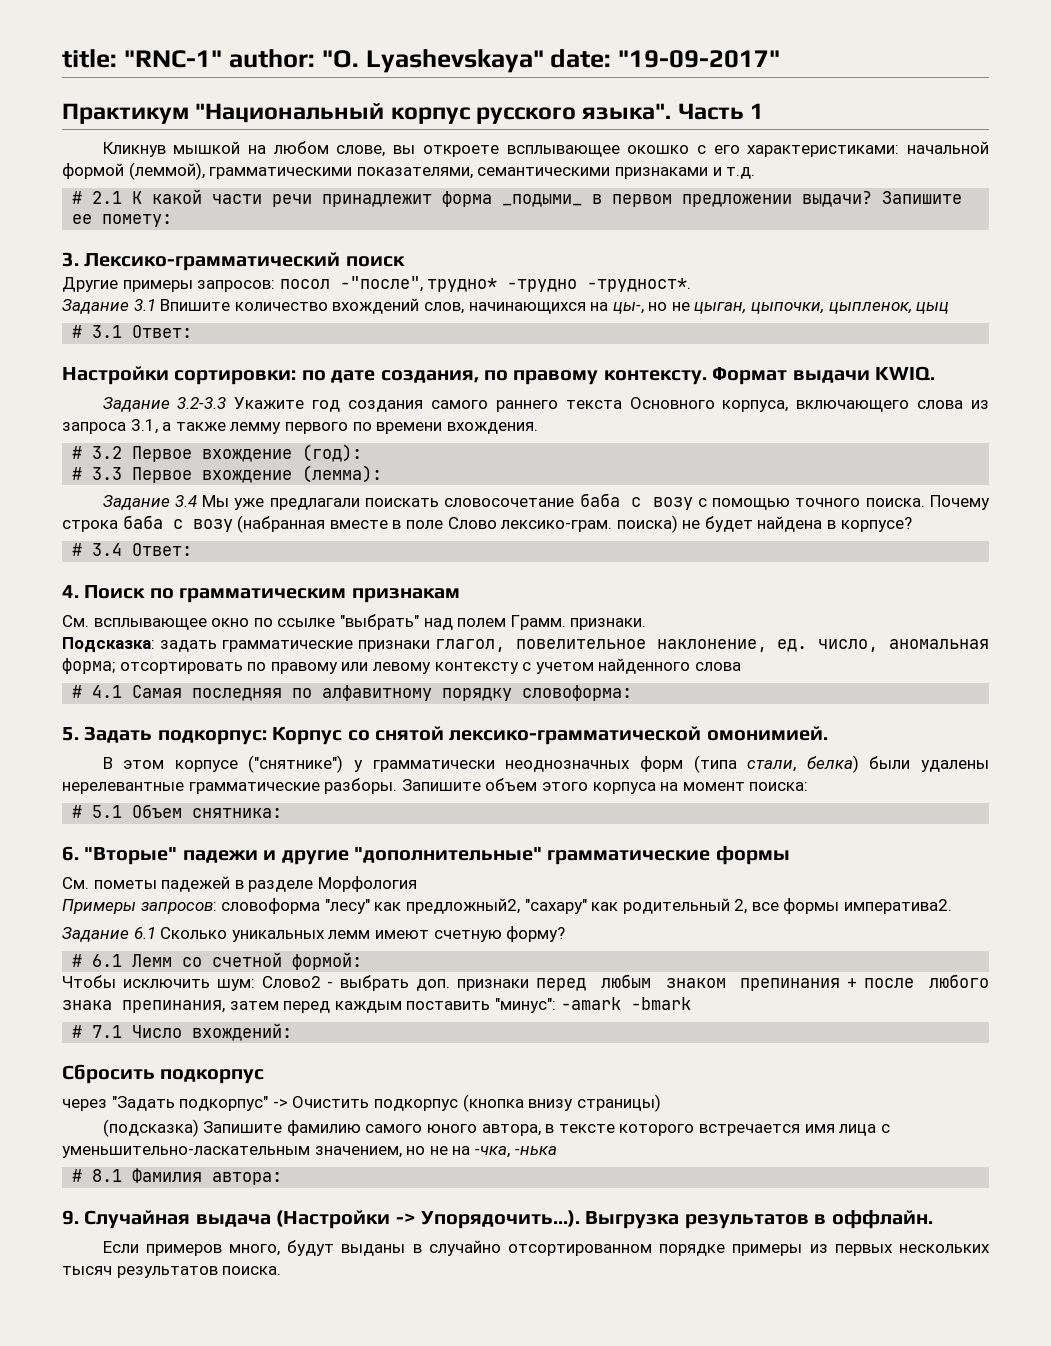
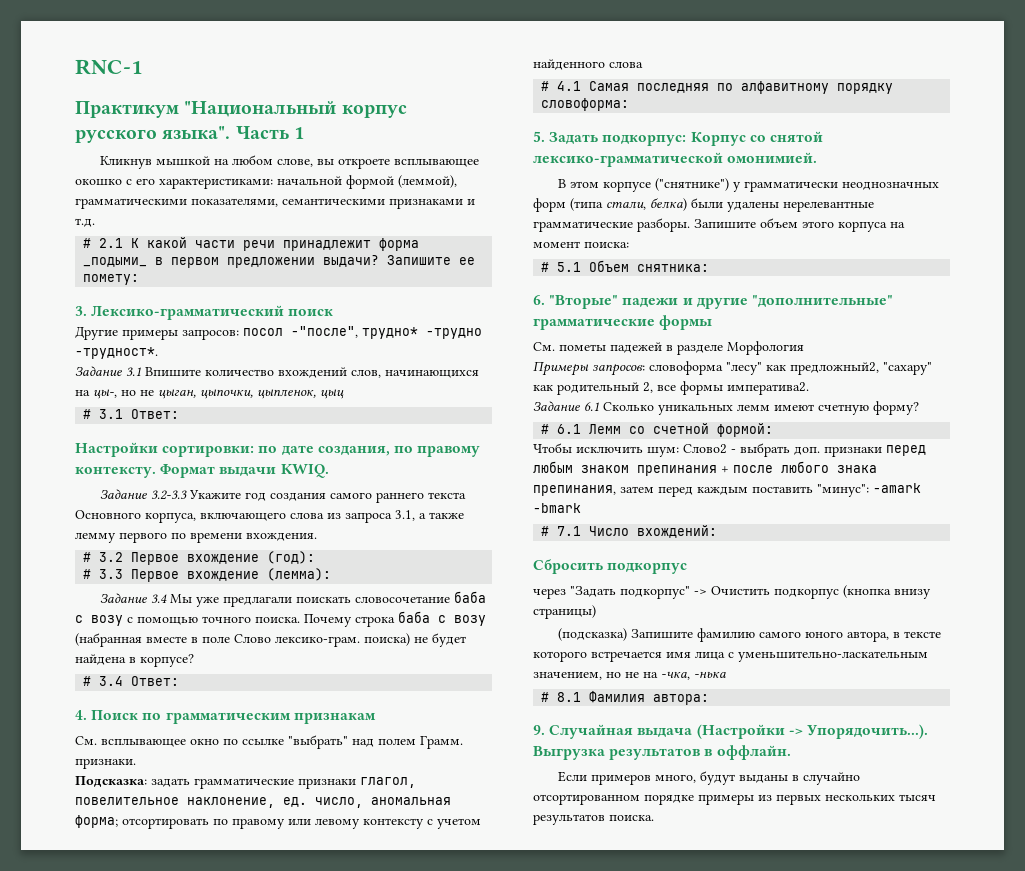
- title: "RNC-1" author: "O. Lyashevskaya" date: "19-09-2017"
+ RNC-1

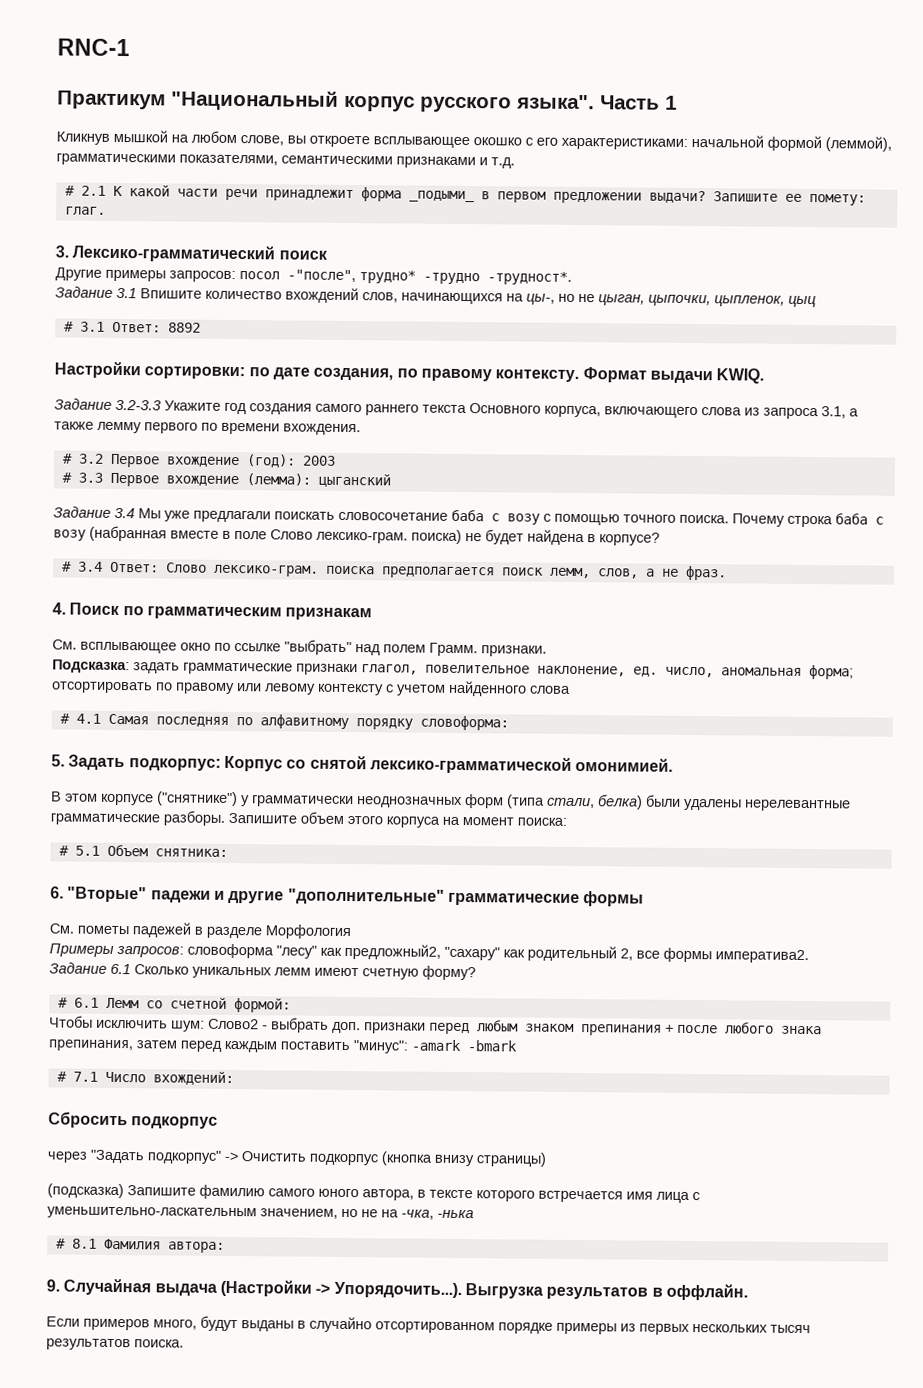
- Запишите ее помету:
+ Запишите ее помету: глаг.
- # 3.1 Ответ:
+ # 3.1 Ответ: 8892
- # 3.2 Первое вхождение (год):
+ # 3.2 Первое вхождение (год): 2003
- # 3.3 Первое вхождение (лемма):
+ # 3.3 Первое вхождение (лемма): цыганский
- # 3.4 Ответ:
+ # 3.4 Ответ: Слово лексико-грам. поиска предполагается поиск лемм, слов, а не фраз.

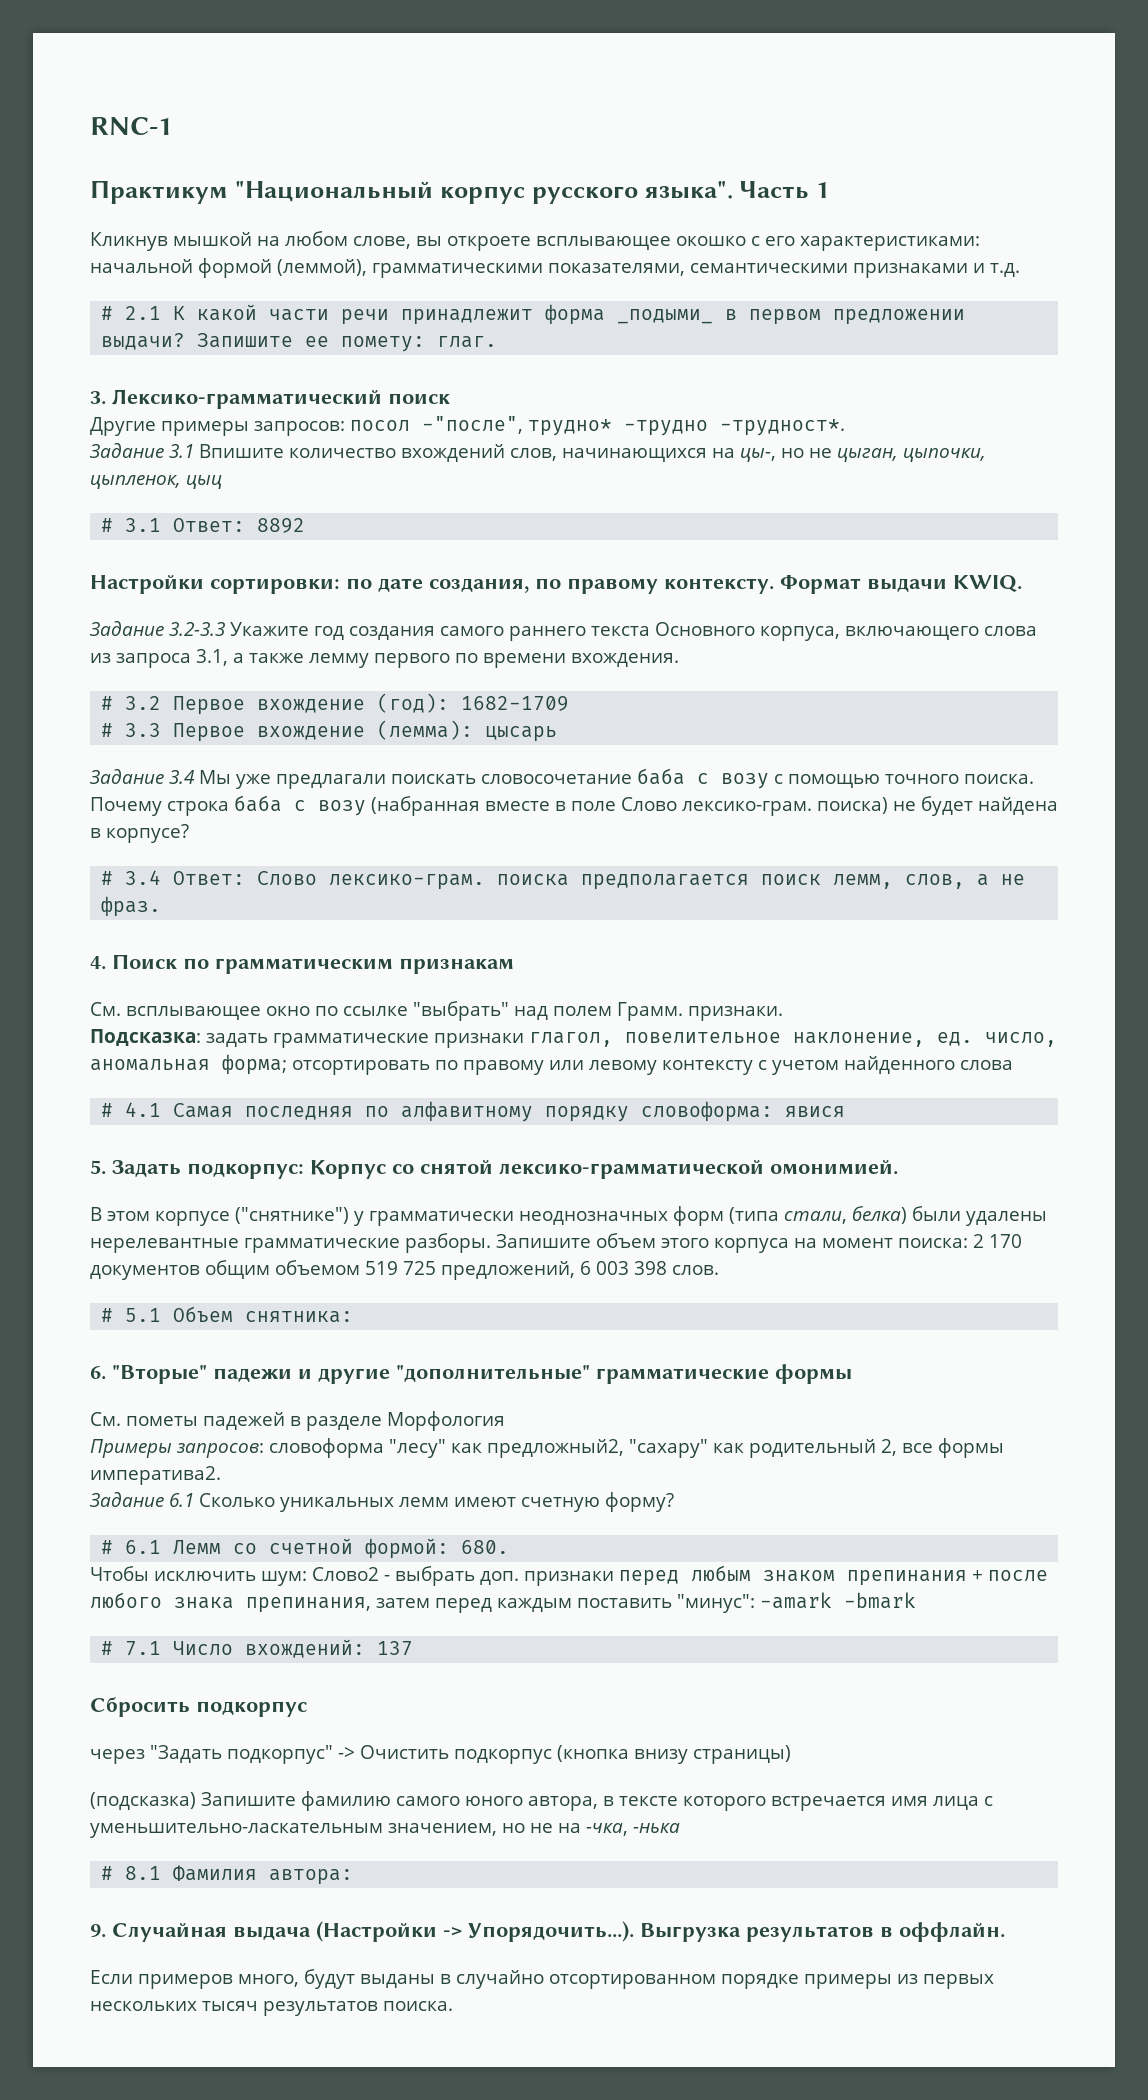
- # 3.2 Первое вхождение (год): 2003
+ # 3.2 Первое вхождение (год): 1682-1709
- # 3.3 Первое вхождение (лемма): цыганский
+ # 3.3 Первое вхождение (лемма): цысарь
- # 4.1 Самая последняя по алфавитному порядку словоформа:
+ # 4.1 Самая последняя по алфавитному порядку словоформа: явися
- Запишите объем этого корпуса на момент поиска:
+ Запишите объем этого корпуса на момент поиска: 2 170 документов общим объемом 519 725 предложений, 6 003 398 слов.
- # 6.1 Лемм со счетной формой:
+ # 6.1 Лемм со счетной формой: 680.
- # 7.1 Число вхождений:
+ # 7.1 Число вхождений: 137

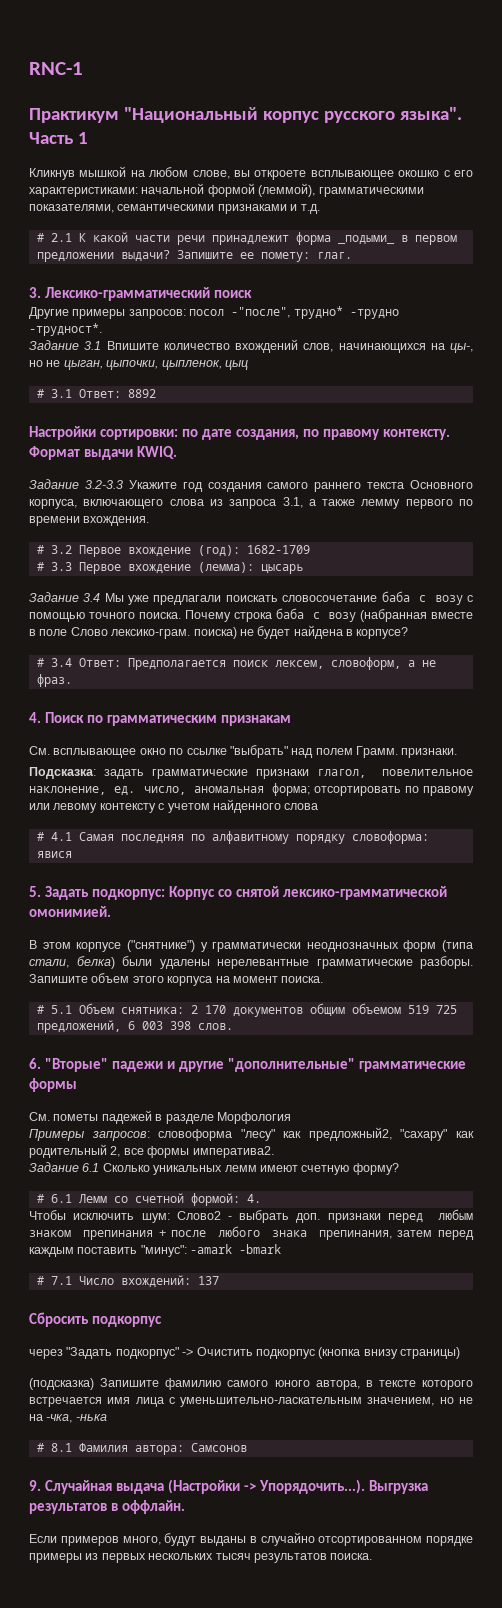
- # 3.4 Ответ: Слово лексико-грам. поиска предполагается поиск лемм, слов, а не фраз.
+ # 3.4 Ответ: Предполагается поиск лексем, словоформ, а не фраз.
- Запишите объем этого корпуса на момент поиска: 2 170 документов общим объемом 519 725 предложений, 6 003 398 слов.
+ Запишите объем этого корпуса на момент поиска.
+ # 5.1 Объем снятника: 2 170 документов общим объемом 519 725 предложений, 6 003 398 слов.
- # 5.1 Объем снятника:
- # 6.1 Лемм со счетной формой: 680.
+ # 6.1 Лемм со счетной формой: 4.
- # 8.1 Фамилия автора:
+ # 8.1 Фамилия автора: Самсонов

